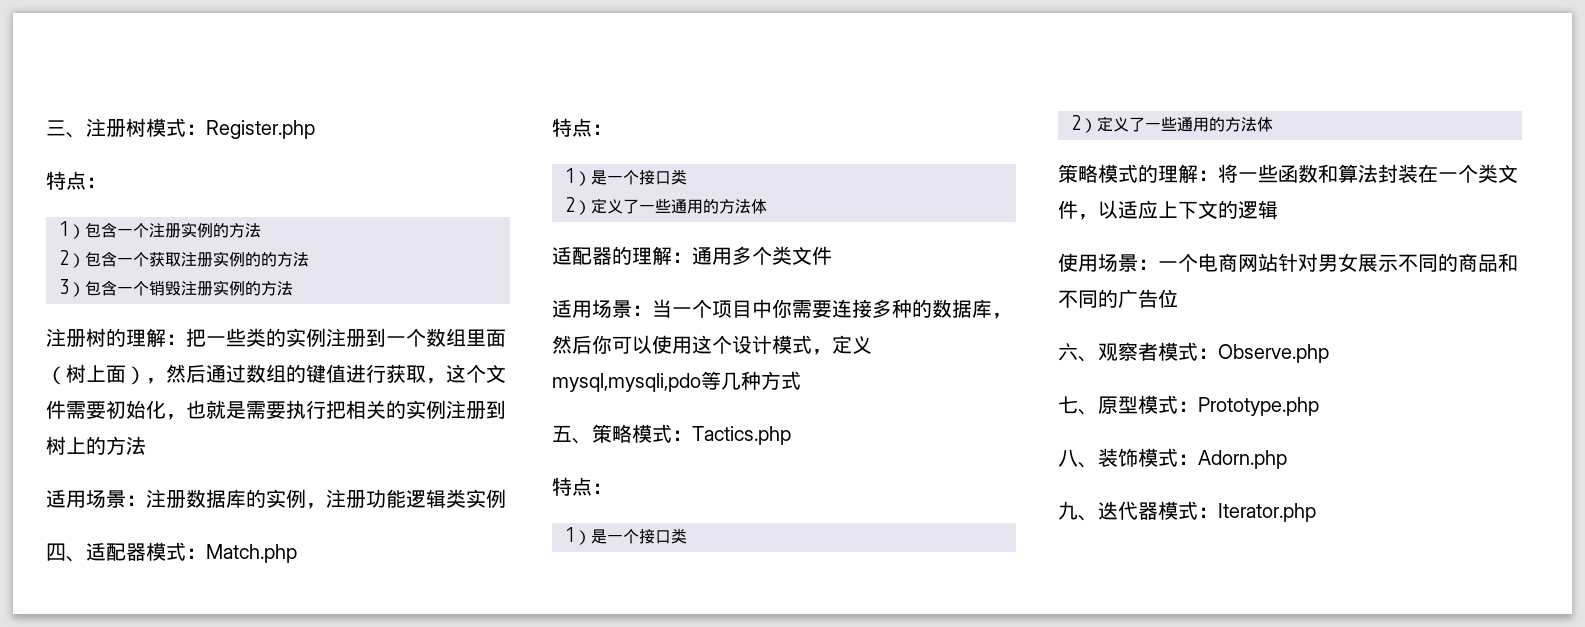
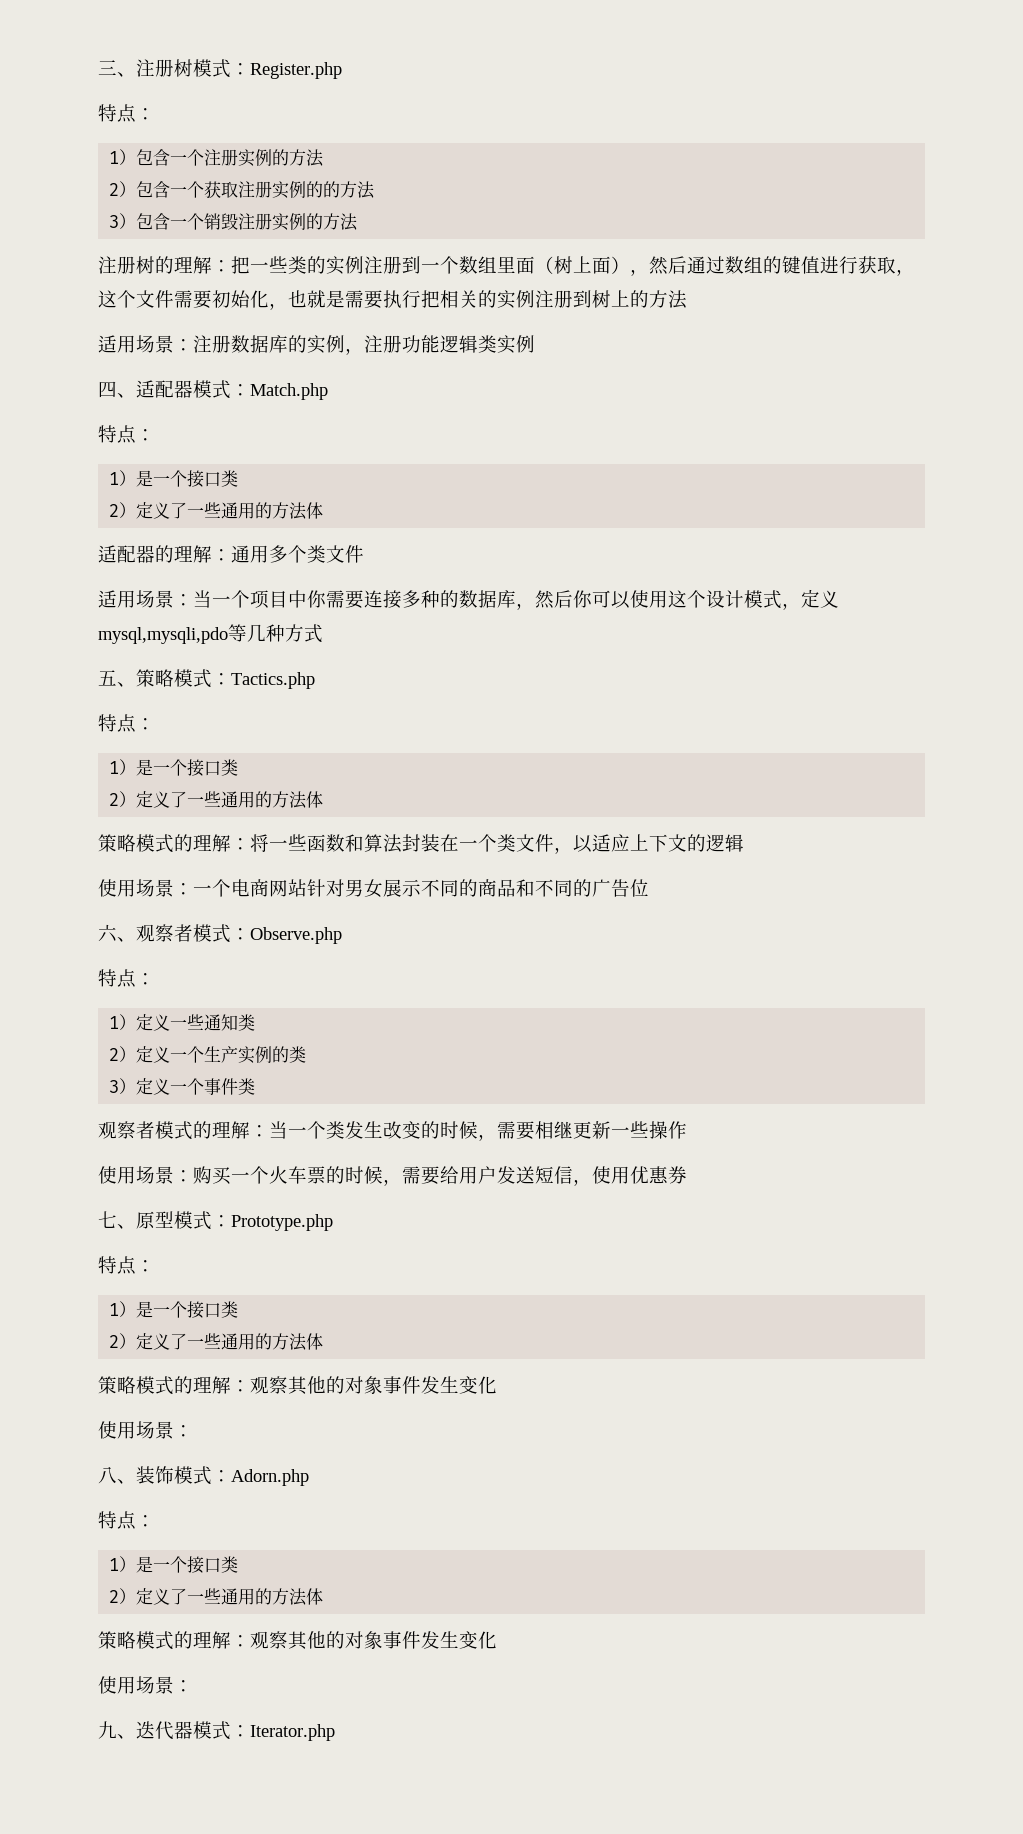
  六、观察者模式：Observe.php
+ 特点：
+ 1）定义一些通知类
+ 2）定义一个生产实例的类
+ 3）定义一个事件类
+ 观察者模式的理解：当一个类发生改变的时候，需要相继更新一些操作
+ 使用场景：购买一个火车票的时候，需要给用户发送短信，使用优惠券
  七、原型模式：Prototype.php
+ 特点：
+ 1）是一个接口类
+ 2）定义了一些通用的方法体
+ 策略模式的理解：观察其他的对象事件发生变化
+ 使用场景：
  八、装饰模式：Adorn.php
+ 特点：
+ 1）是一个接口类
+ 2）定义了一些通用的方法体
+ 策略模式的理解：观察其他的对象事件发生变化
+ 使用场景：

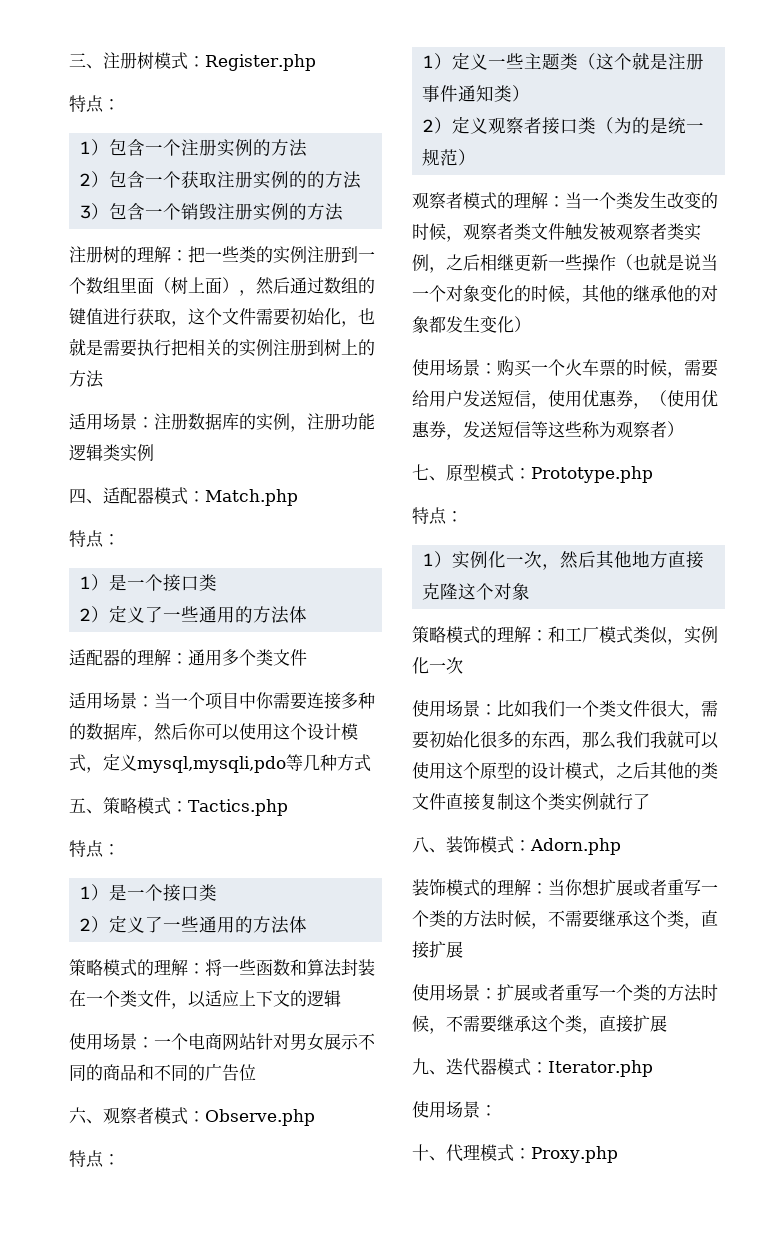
- 1）定义一些通知类
- 2）定义一个生产实例的类
- 3）定义一个事件类
+ 1）定义一些主题类（这个就是注册事件通知类）
+ 2）定义观察者接口类（为的是统一规范）
- 观察者模式的理解：当一个类发生改变的时候，需要相继更新一些操作
+ 观察者模式的理解：当一个类发生改变的时候，观察者类文件触发被观察者类实例，之后相继更新一些操作（也就是说当一个对象变化的时候，其他的继承他的对象都发生变化）
- 使用场景：购买一个火车票的时候，需要给用户发送短信，使用优惠券
+ 使用场景：购买一个火车票的时候，需要给用户发送短信，使用优惠券，（使用优惠券，发送短信等这些称为观察者）
  七、原型模式：Prototype.php
  特点：
- 1）是一个接口类
- 2）定义了一些通用的方法体
- 策略模式的理解：观察其他的对象事件发生变化
- 使用场景：
+ 1）实例化一次，然后其他地方直接克隆这个对象
+ 策略模式的理解：和工厂模式类似，实例化一次
+ 使用场景：比如我们一个类文件很大，需要初始化很多的东西，那么我们我就可以使用这个原型的设计模式，之后其他的类文件直接复制这个类实例就行了
  八、装饰模式：Adorn.php
- 特点：
- 1）是一个接口类
- 2）定义了一些通用的方法体
- 策略模式的理解：观察其他的对象事件发生变化
- 使用场景：
+ 装饰模式的理解：当你想扩展或者重写一个类的方法时候，不需要继承这个类，直接扩展
+ 使用场景：扩展或者重写一个类的方法时候，不需要继承这个类，直接扩展
  九、迭代器模式：Iterator.php
+ 使用场景：
+ 十、代理模式：Proxy.php

